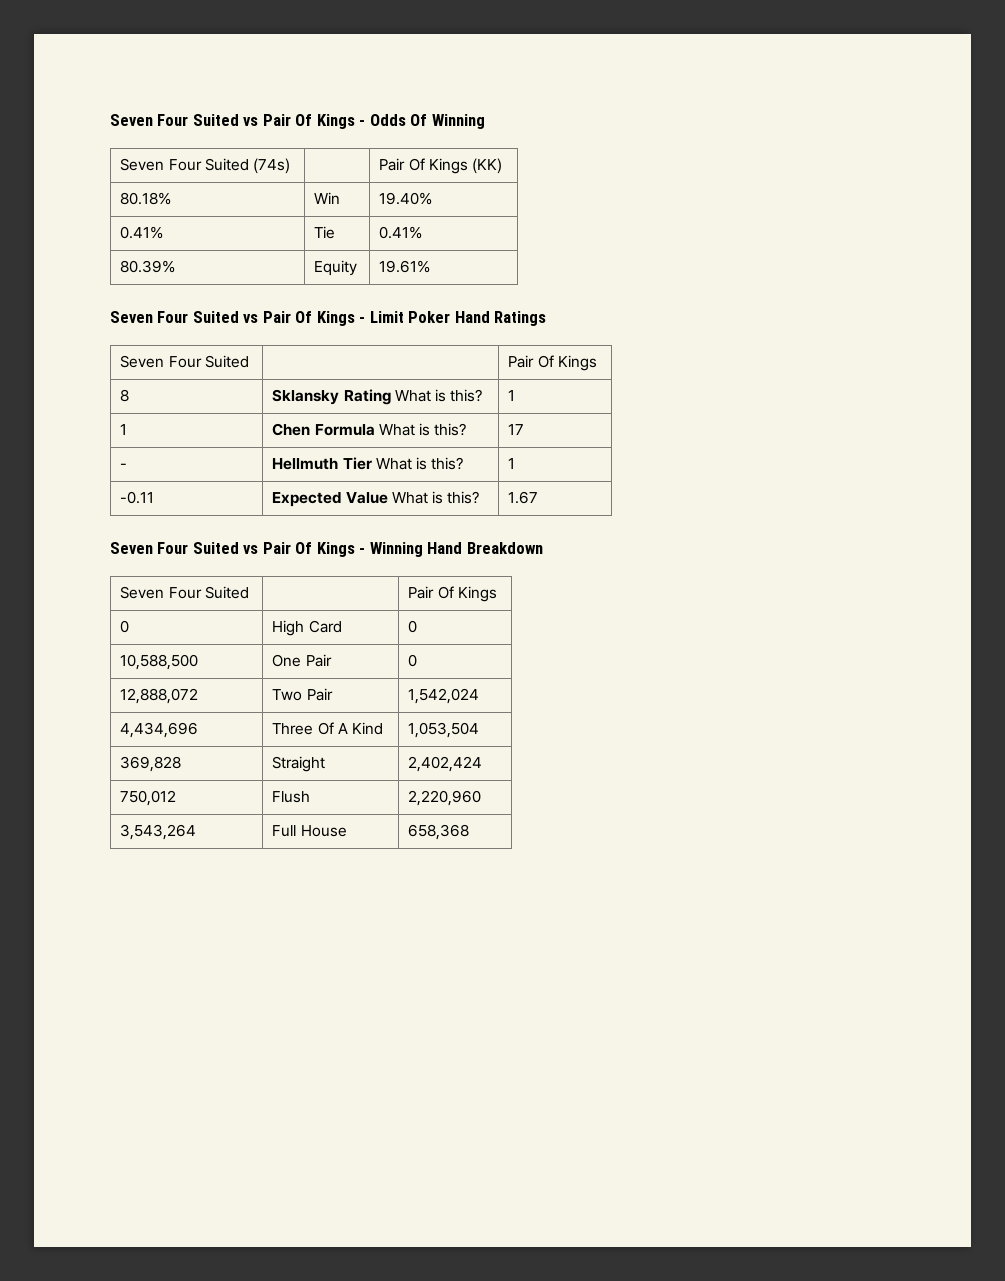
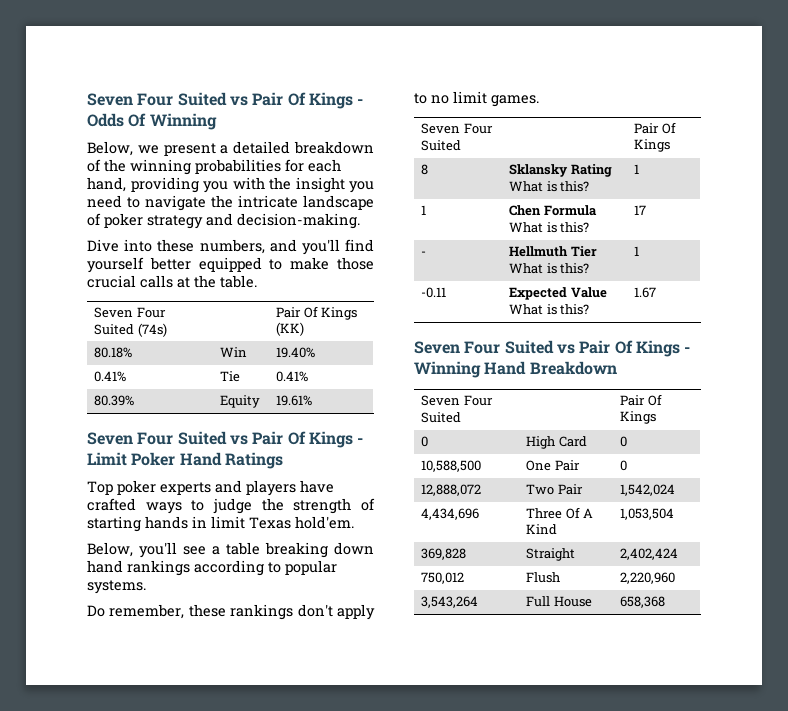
+ Below, we present a detailed breakdown of the winning probabilities for each hand, providing you with the insight you need to navigate the intricate landscape of poker strategy and decision-making.
+ Dive into these numbers, and you'll find yourself better equipped to make those crucial calls at the table.
+ Top poker experts and players have crafted ways to judge the strength of starting hands in limit Texas hold'em.
+ Below, you'll see a table breaking down hand rankings according to popular systems.
+ Do remember, these rankings don't apply to no limit games.

